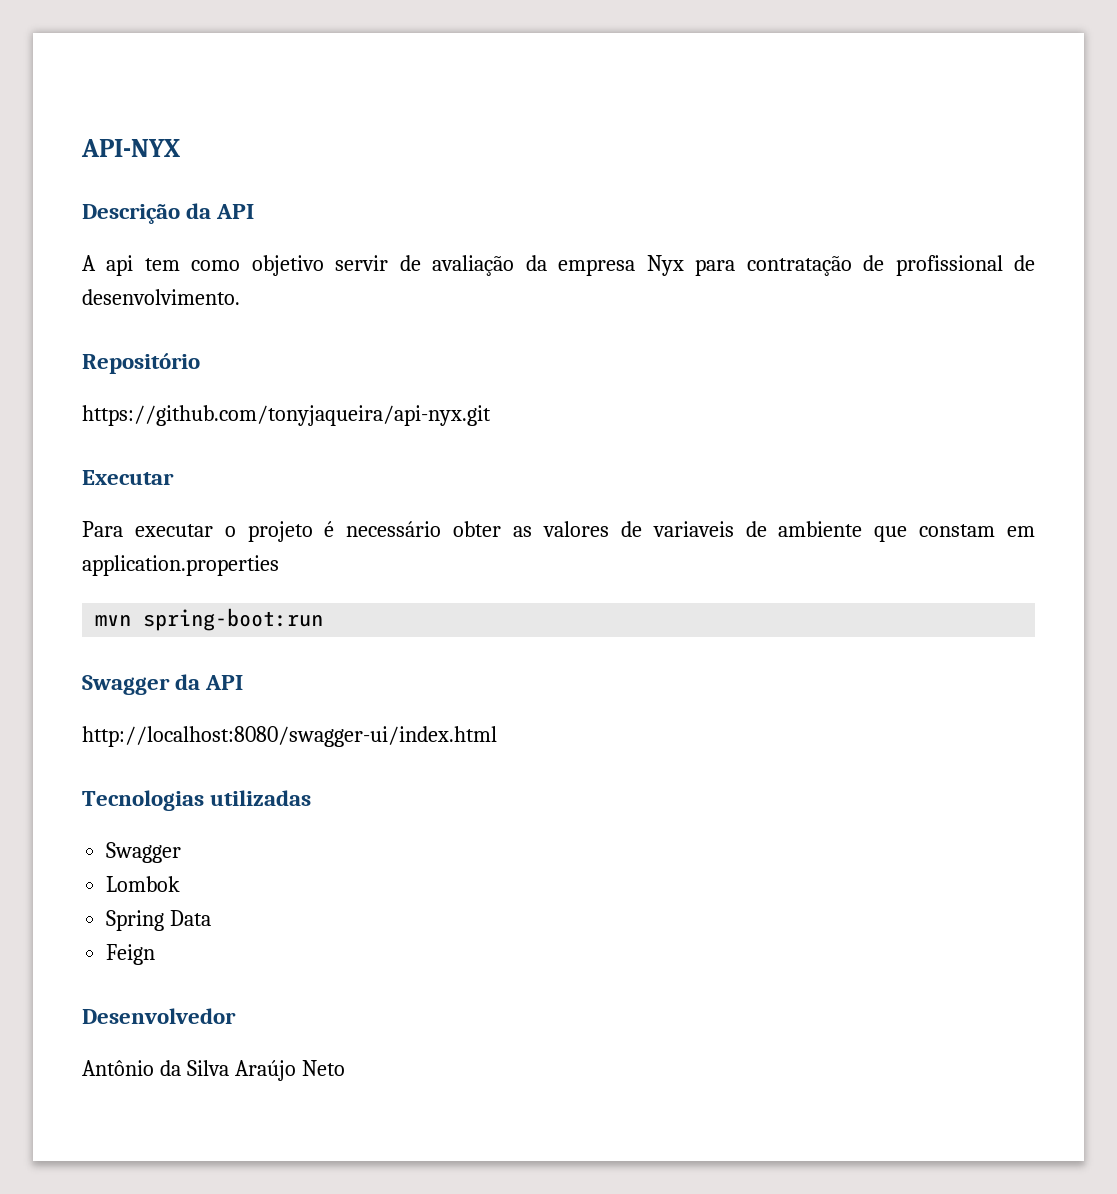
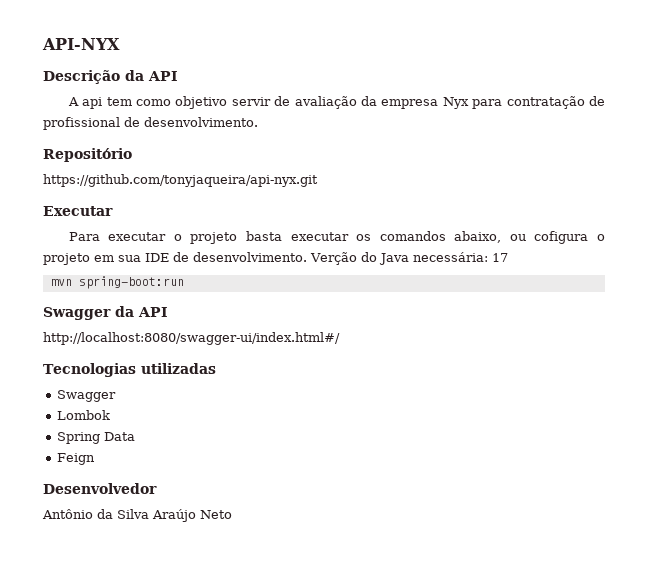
- Para executar o projeto é necessário obter as valores de variaveis de ambiente que constam em application.properties
+ Para executar o projeto basta executar os comandos abaixo, ou cofigura o projeto em sua IDE de desenvolvimento. Verção do Java necessária: 17
- http://localhost:8080/swagger-ui/index.html
+ http://localhost:8080/swagger-ui/index.html#/

